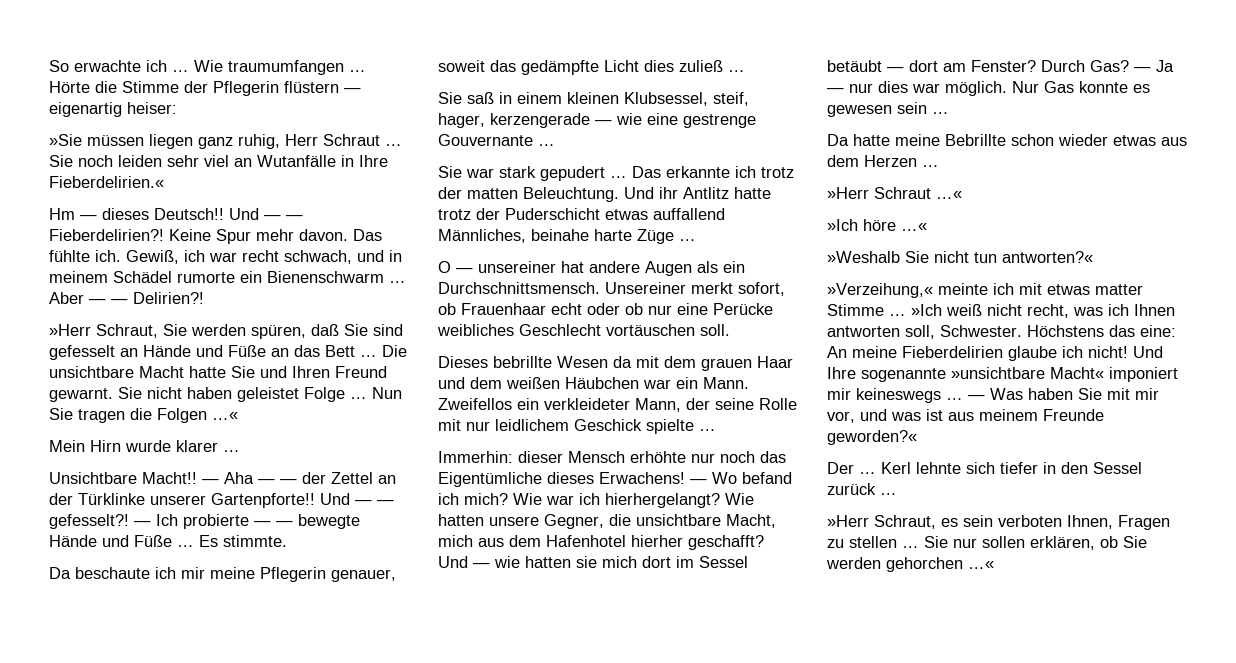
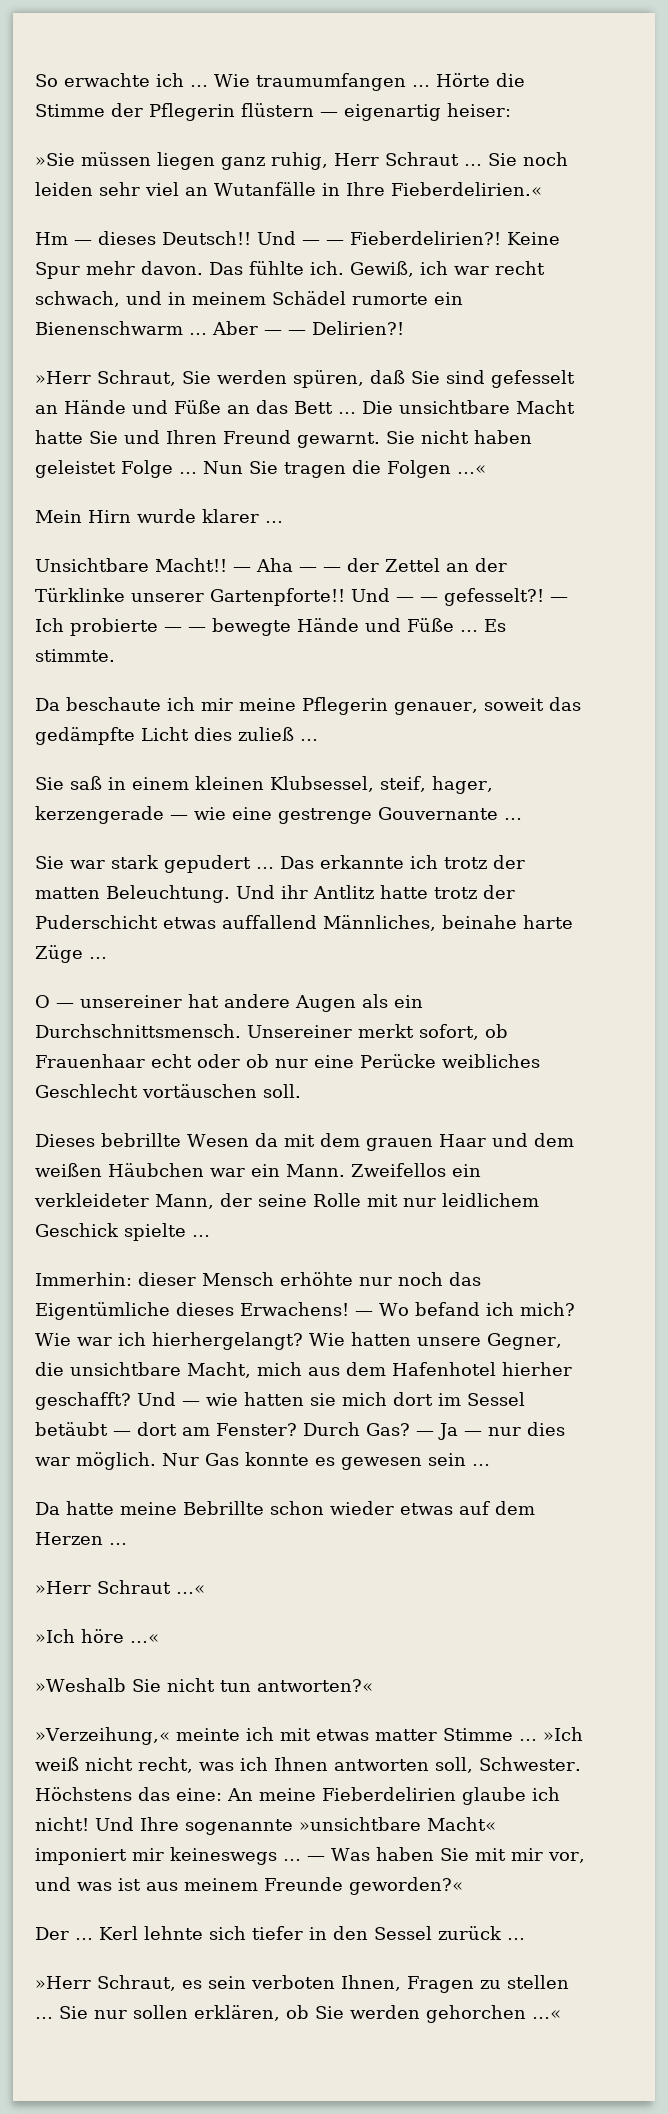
- Da hatte meine Bebrillte schon wieder etwas aus dem Herzen …
+ Da hatte meine Bebrillte schon wieder etwas auf dem Herzen …

